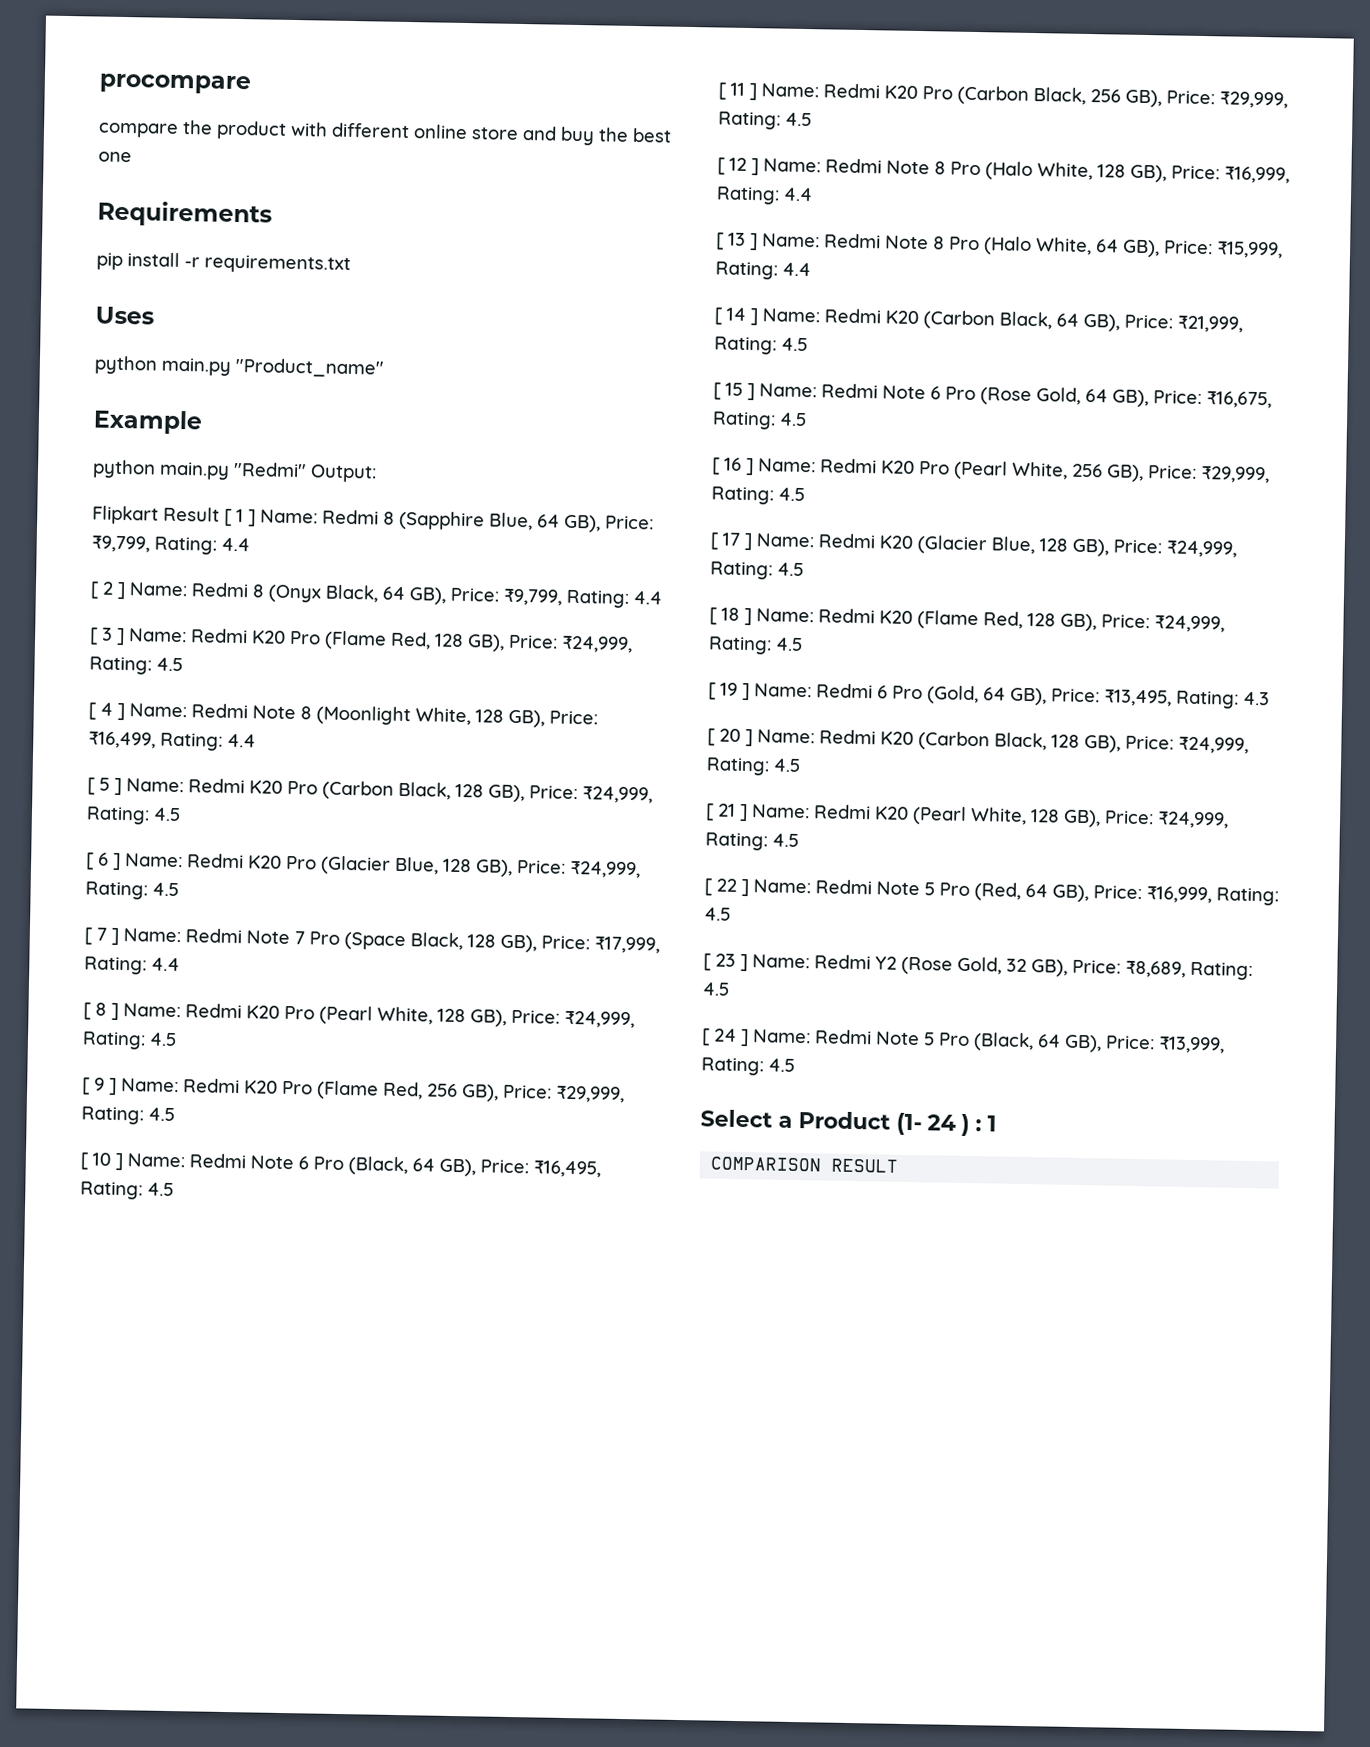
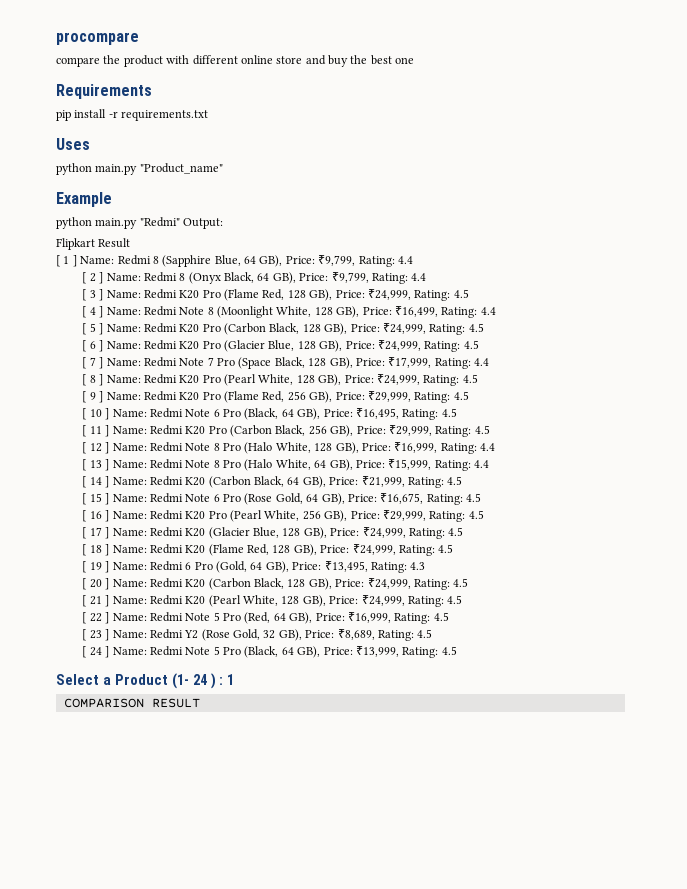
- Flipkart Result [ 1 ] Name: Redmi 8 (Sapphire Blue, 64 GB), Price: ₹9,799, Rating: 4.4
+ Flipkart Result
+ [ 1 ] Name: Redmi 8 (Sapphire Blue, 64 GB), Price: ₹9,799, Rating: 4.4

